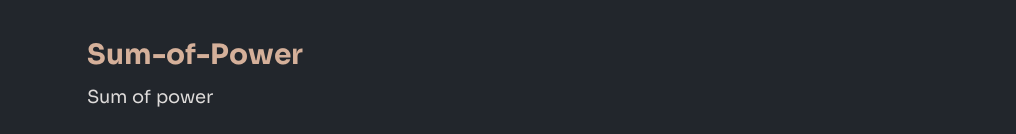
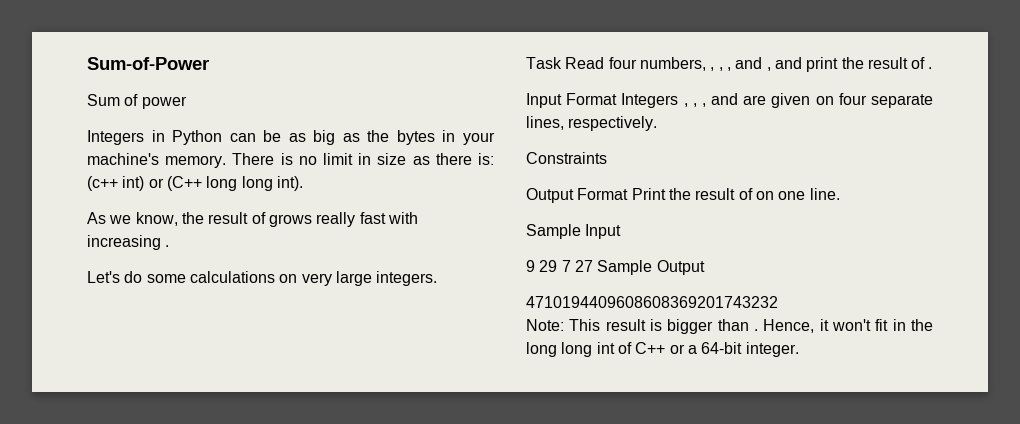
+ Integers in Python can be as big as the bytes in your machine's memory. There is no limit in size as there is: (c++ int) or (C++ long long int).
+ As we know, the result of grows really fast with increasing .
+ Let's do some calculations on very large integers.
+ Task Read four numbers, , , , and , and print the result of .
+ Input Format Integers , , , and are given on four separate lines, respectively.
+ Constraints
+ Output Format Print the result of on one line.
+ Sample Input
+ 9 29 7 27 Sample Output
+ 4710194409608608369201743232
+ Note: This result is bigger than . Hence, it won't fit in the long long int of C++ or a 64-bit integer.

